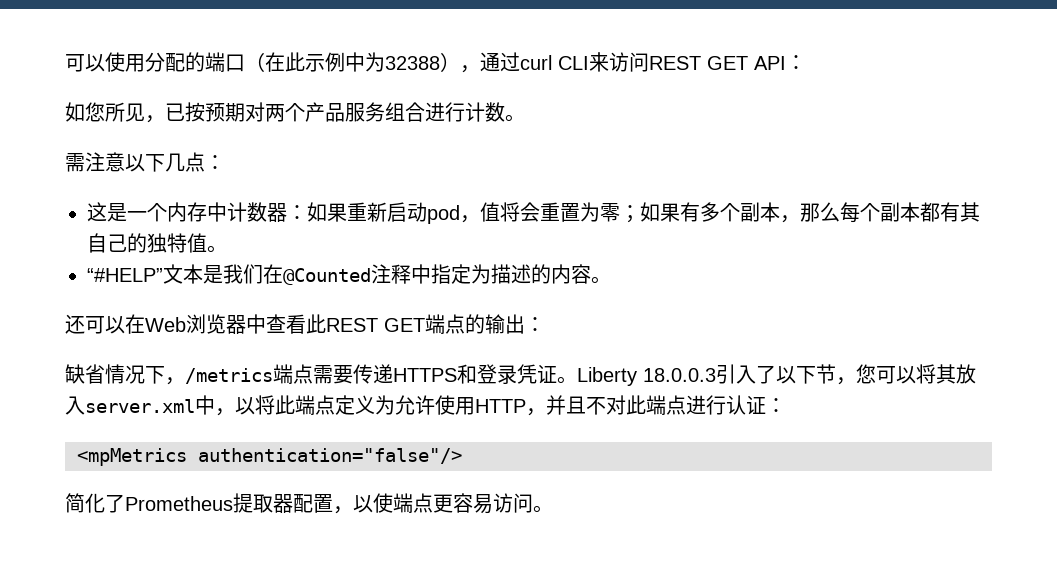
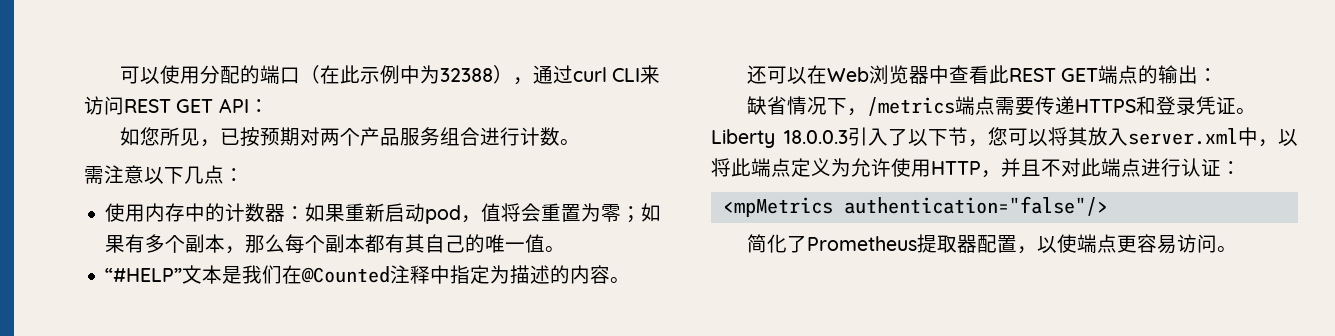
- 这是一个内存中计数器：如果重新启动pod，值将会重置为零；如果有多个副本，那么每个副本都有其自己的独特值。
+ 使用内存中的计数器：如果重新启动pod，值将会重置为零；如果有多个副本，那么每个副本都有其自己的唯一值。

